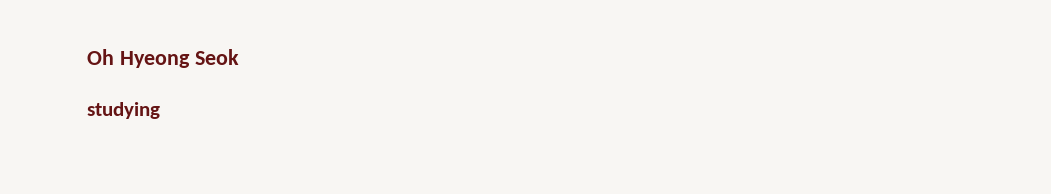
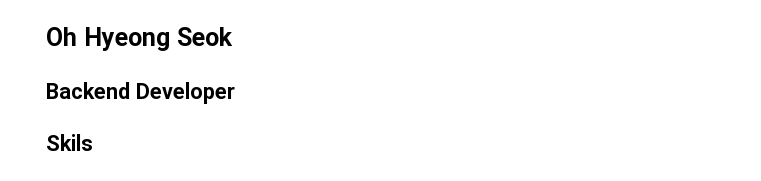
- studying
+ Backend Developer
+ Skils

